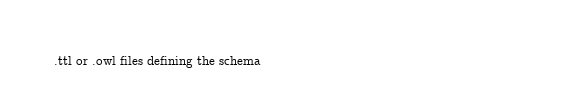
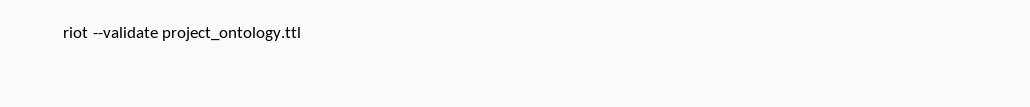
- .ttl or .owl files defining the schema
+ riot --validate project_ontology.ttl

